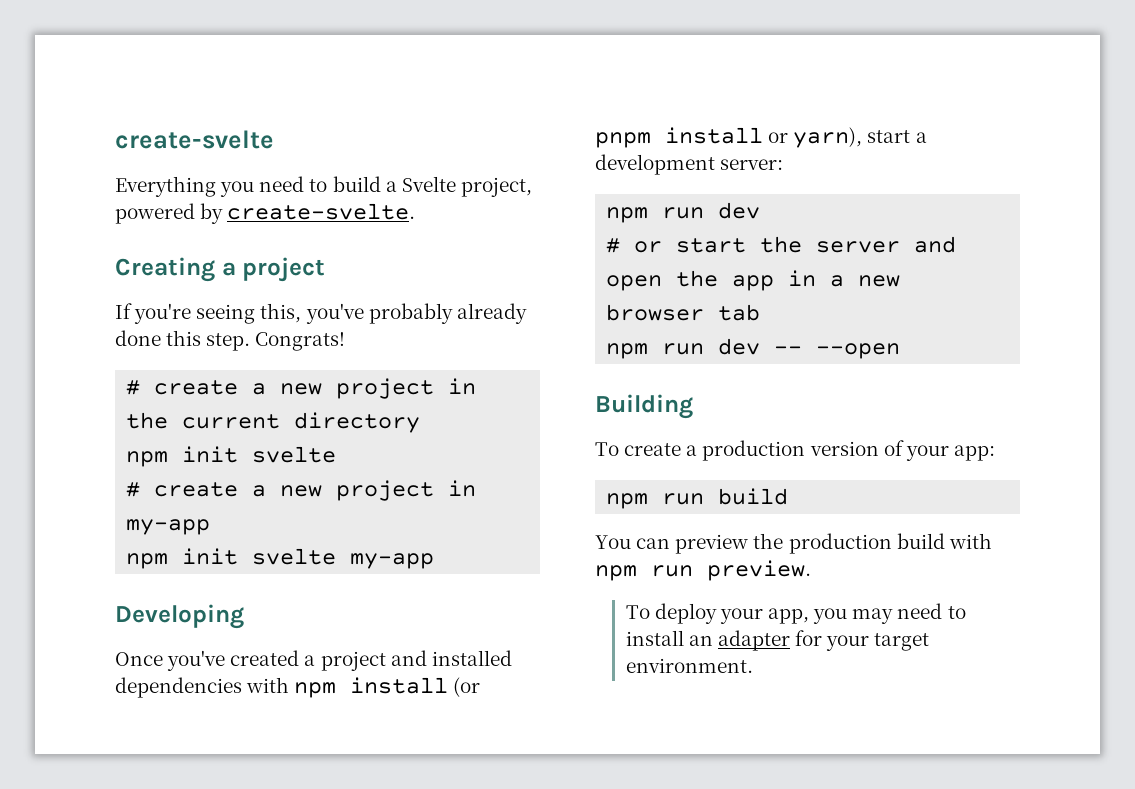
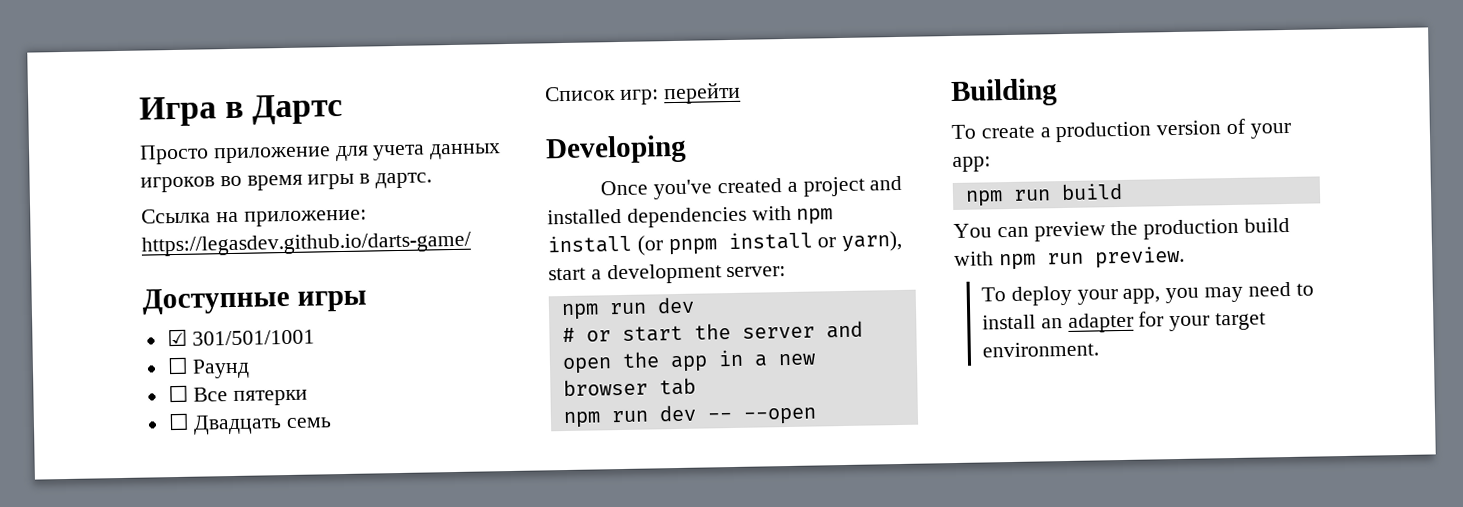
- create-svelte
- Everything you need to build a Svelte project, powered by create-svelte.
- Creating a project
- If you're seeing this, you've probably already done this step. Congrats!
- # create a new project in the current directory
- npm init svelte
- # create a new project in my-app
- npm init svelte my-app
+ Игра в Дартс
+ Просто приложение для учета данных игроков во время игры в дартс.
+ Ссылка на приложение: https://legasdev.github.io/darts-game/
+ Доступные игры
+ ☑ 301/501/1001
+ ☐ Раунд
+ ☐ Все пятерки
+ ☐ Двадцать семь
+ Список игр: перейти

